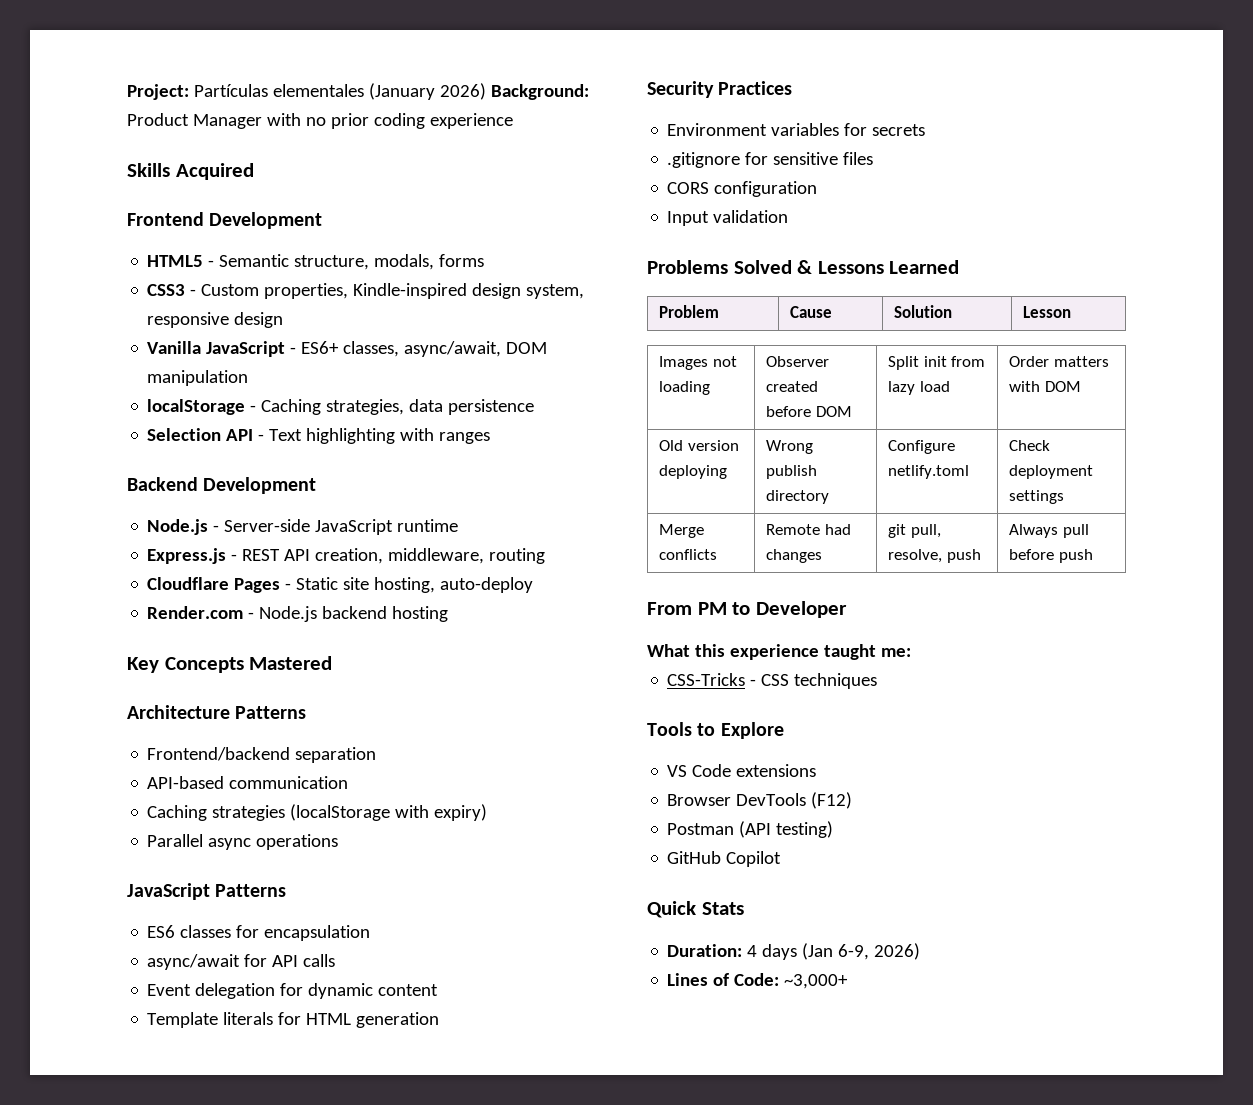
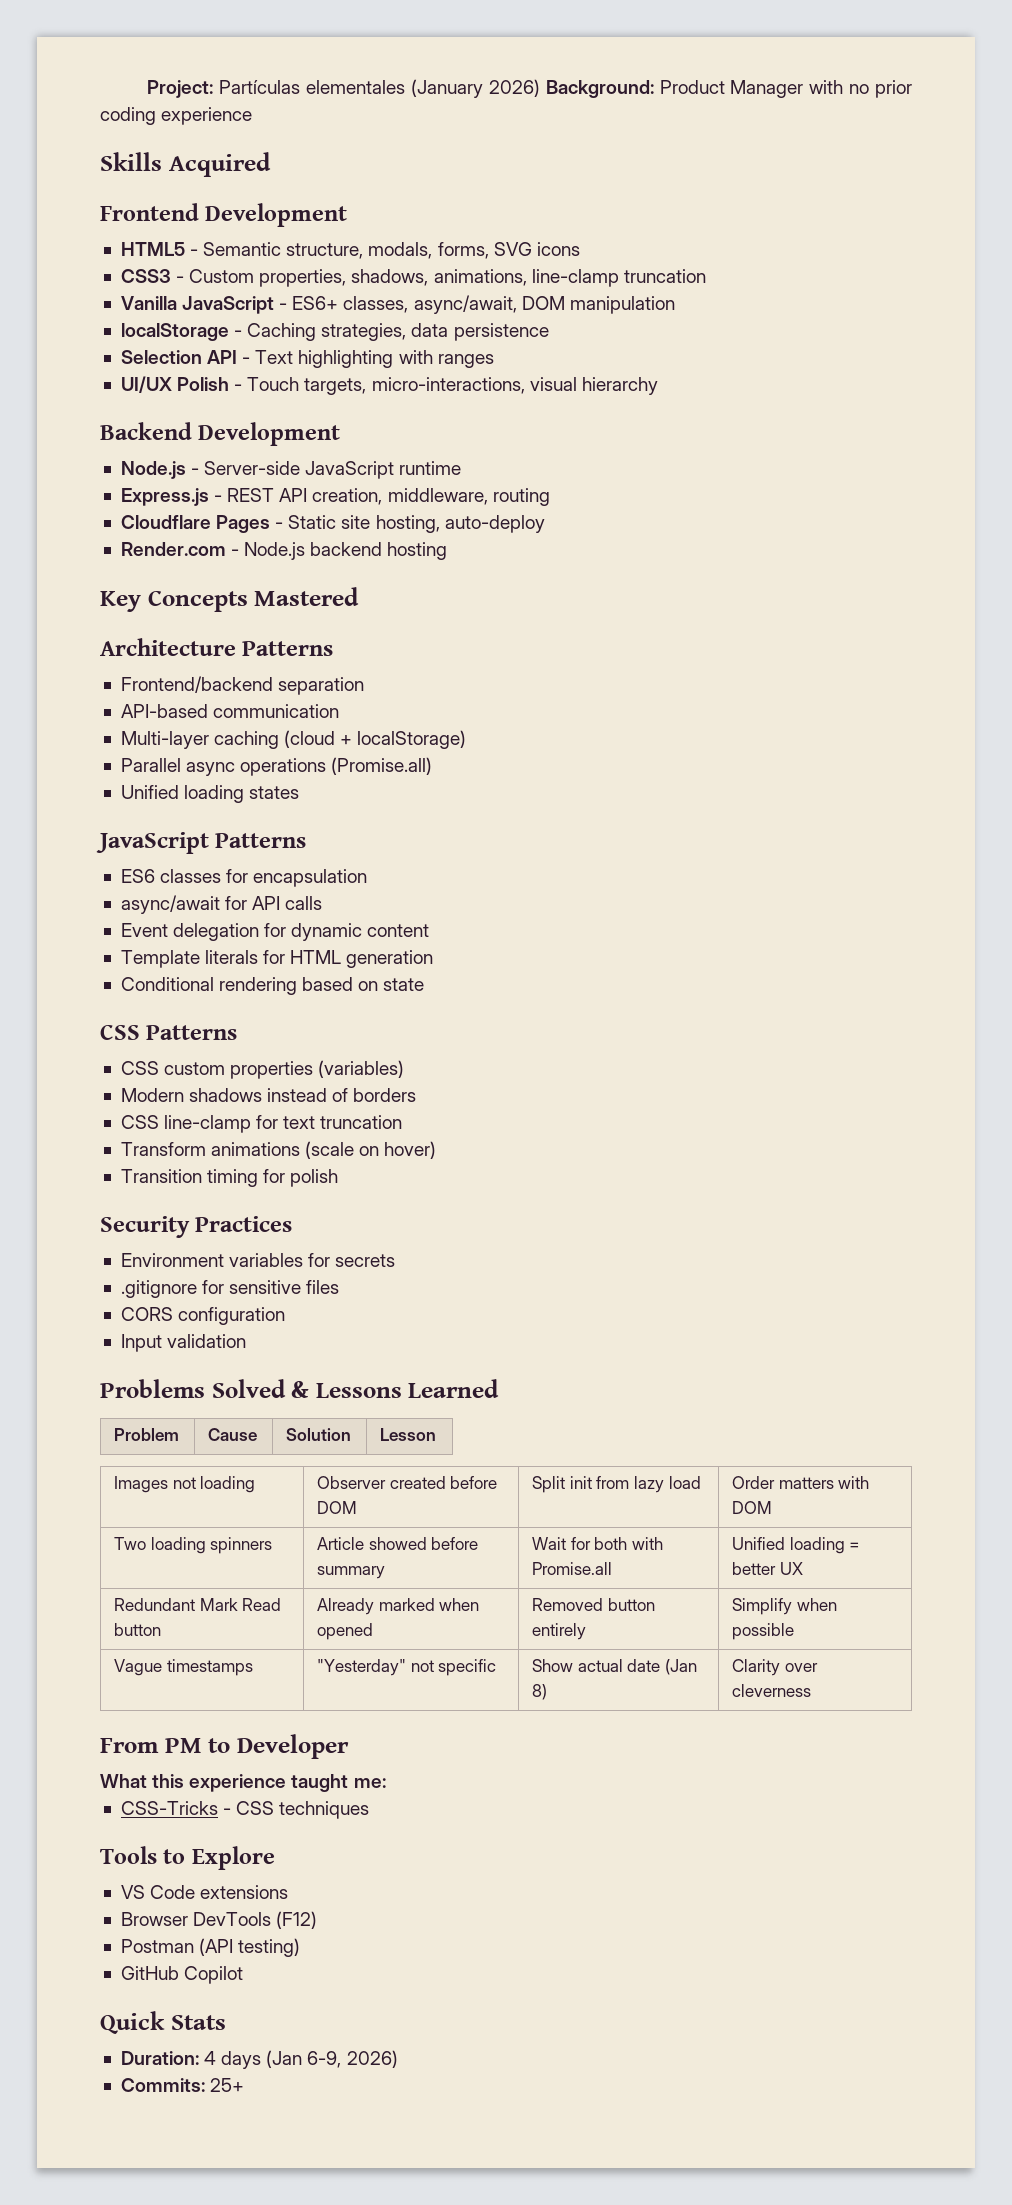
- HTML5 - Semantic structure, modals, forms
+ HTML5 - Semantic structure, modals, forms, SVG icons
- CSS3 - Custom properties, Kindle-inspired design system, responsive design
+ CSS3 - Custom properties, shadows, animations, line-clamp truncation
+ UI/UX Polish - Touch targets, micro-interactions, visual hierarchy
- Caching strategies (localStorage with expiry)
+ Multi-layer caching (cloud + localStorage)
- Parallel async operations
+ Parallel async operations (Promise.all)
+ Unified loading states
+ Conditional rendering based on state
+ CSS Patterns
+ CSS custom properties (variables)
+ Modern shadows instead of borders
+ CSS line-clamp for text truncation
+ Transform animations (scale on hover)
+ Transition timing for polish
- Old version deploying | Wrong publish directory | Configure netlify.toml | Check deployment settings
- Merge conflicts | Remote had changes | git pull, resolve, push | Always pull before push
+ Two loading spinners | Article showed before summary | Wait for both with Promise.all | Unified loading = better UX
+ Redundant Mark Read button | Already marked when opened | Removed button entirely | Simplify when possible
+ Vague timestamps | "Yesterday" not specific | Show actual date (Jan 8) | Clarity over cleverness
- Lines of Code: ~3,000+
+ Commits: 25+

